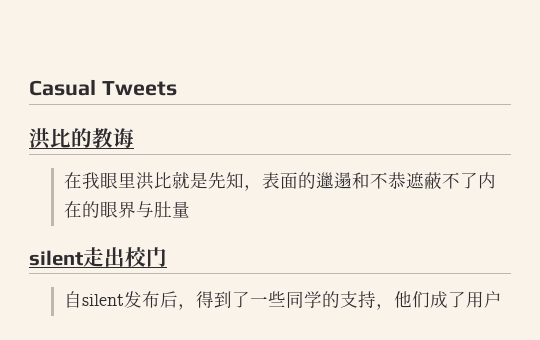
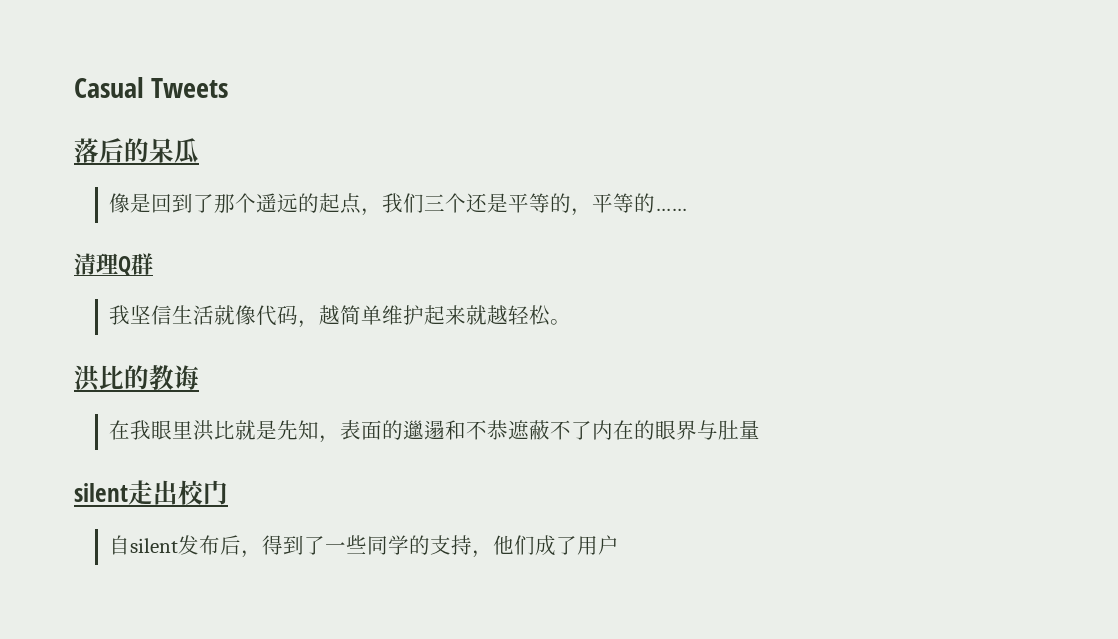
+ 落后的呆瓜
+ 像是回到了那个遥远的起点，我们三个还是平等的，平等的……
+ 清理Q群
+ 我坚信生活就像代码，越简单维护起来就越轻松。

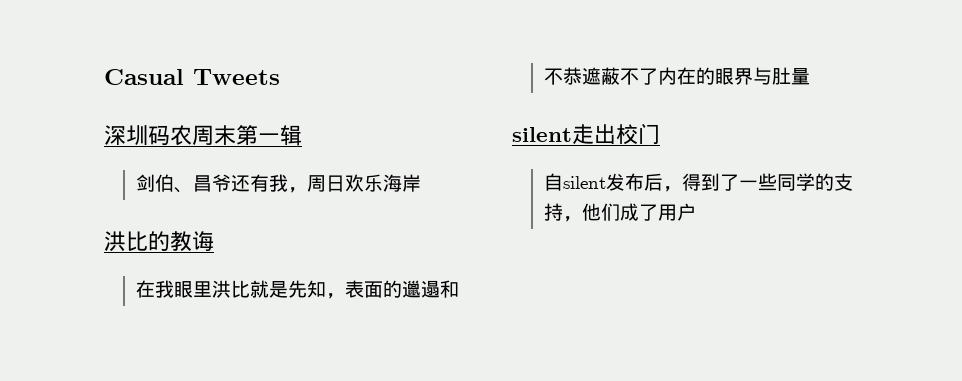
- 落后的呆瓜
- 像是回到了那个遥远的起点，我们三个还是平等的，平等的……
- 清理Q群
- 我坚信生活就像代码，越简单维护起来就越轻松。
+ 深圳码农周末第一辑
+ 剑伯、昌爷还有我，周日欢乐海岸

